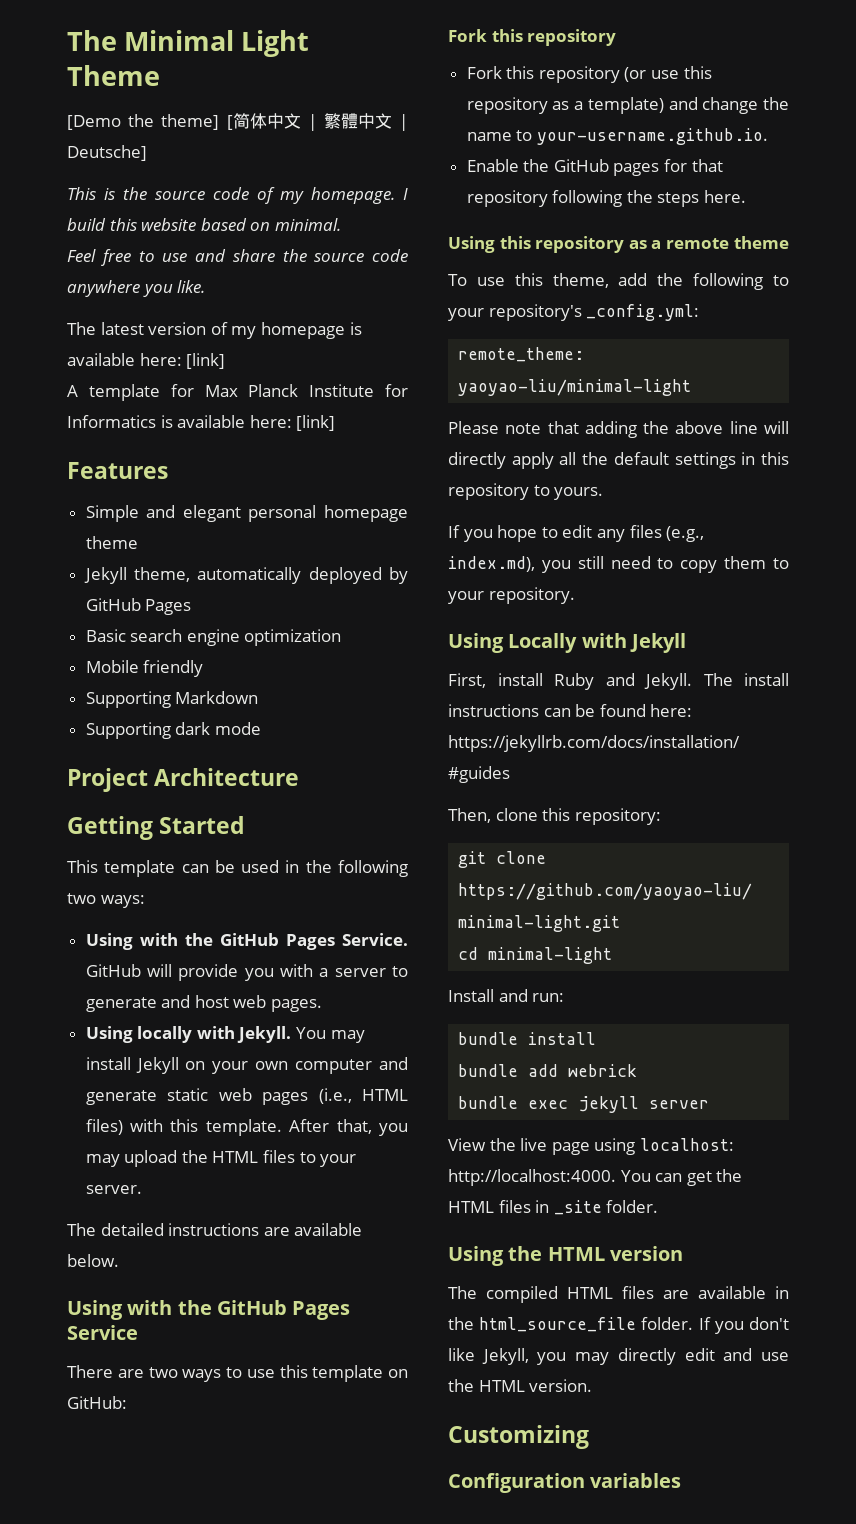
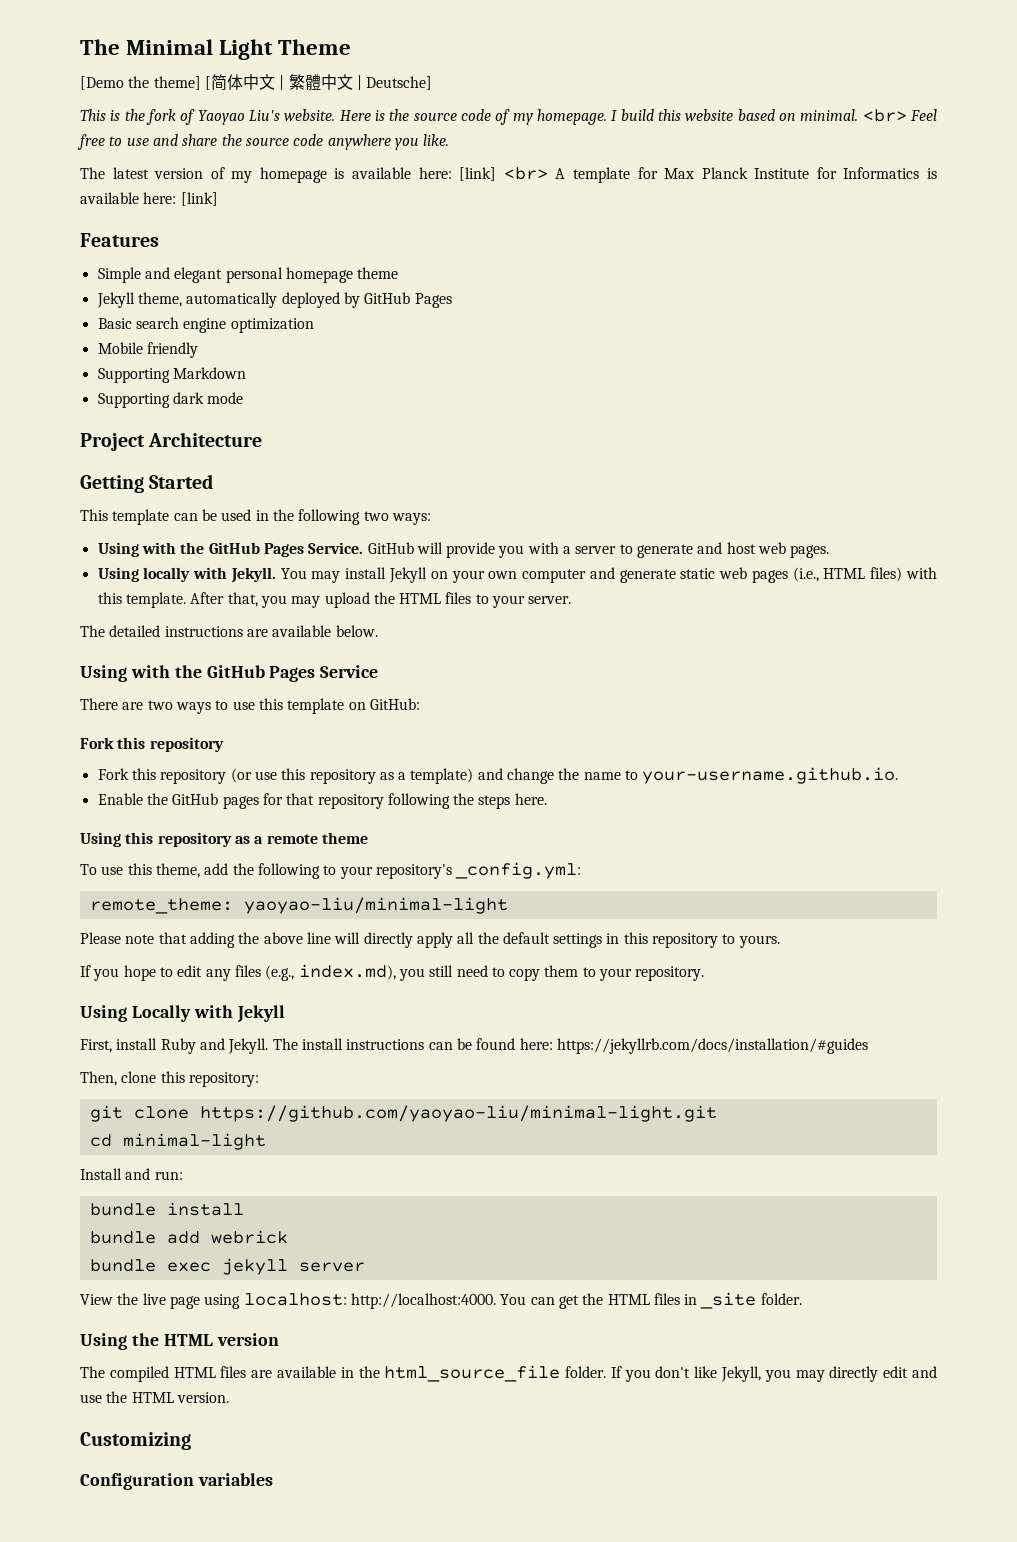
- This is the source code of my homepage.
+ This is the fork of Yaoyao Liu's website. Here is the source code of my homepage.
- I build this website based on minimal.
- Feel free to use and share the source code anywhere you like.
+ I build this website based on minimal. <br> Feel free to use and share the source code anywhere you like.
- The latest version of my homepage is available here: [link]
- A template for Max Planck Institute for Informatics is available here: [link]
+ The latest version of my homepage is available here: [link] <br> A template for Max Planck Institute for Informatics is available here: [link]

